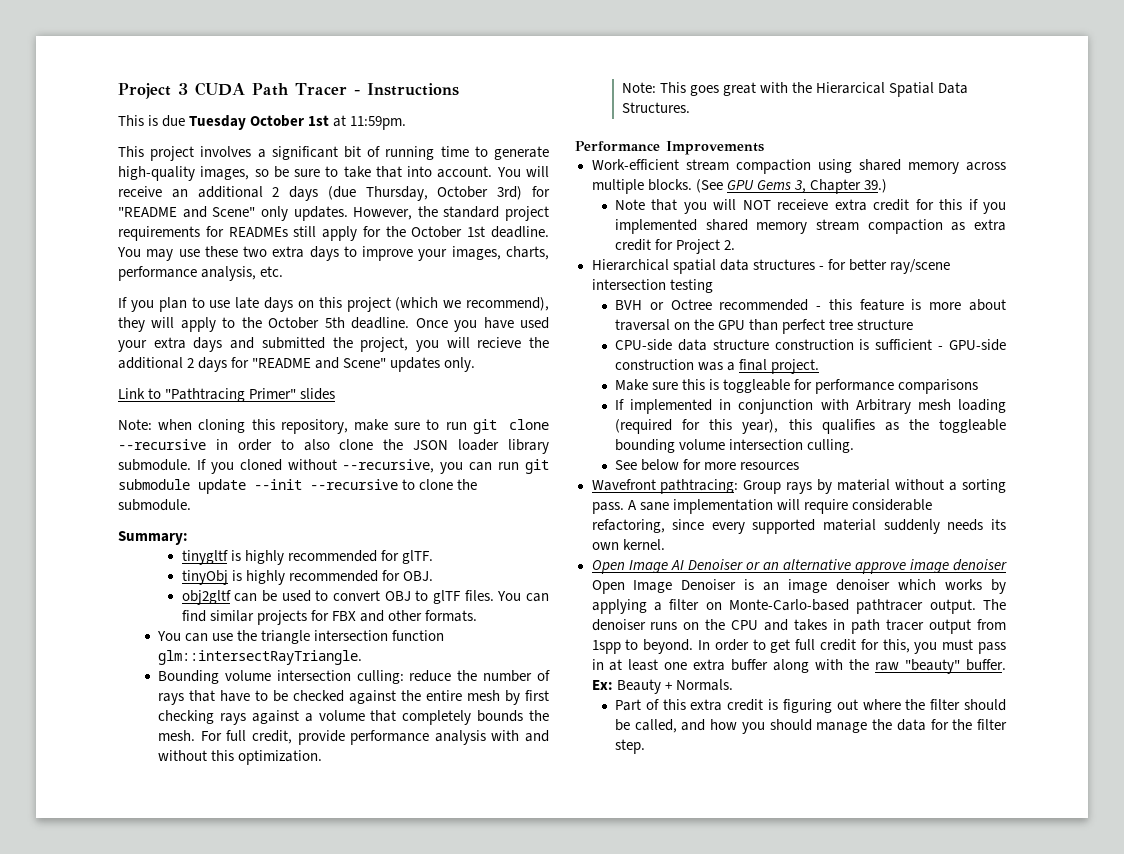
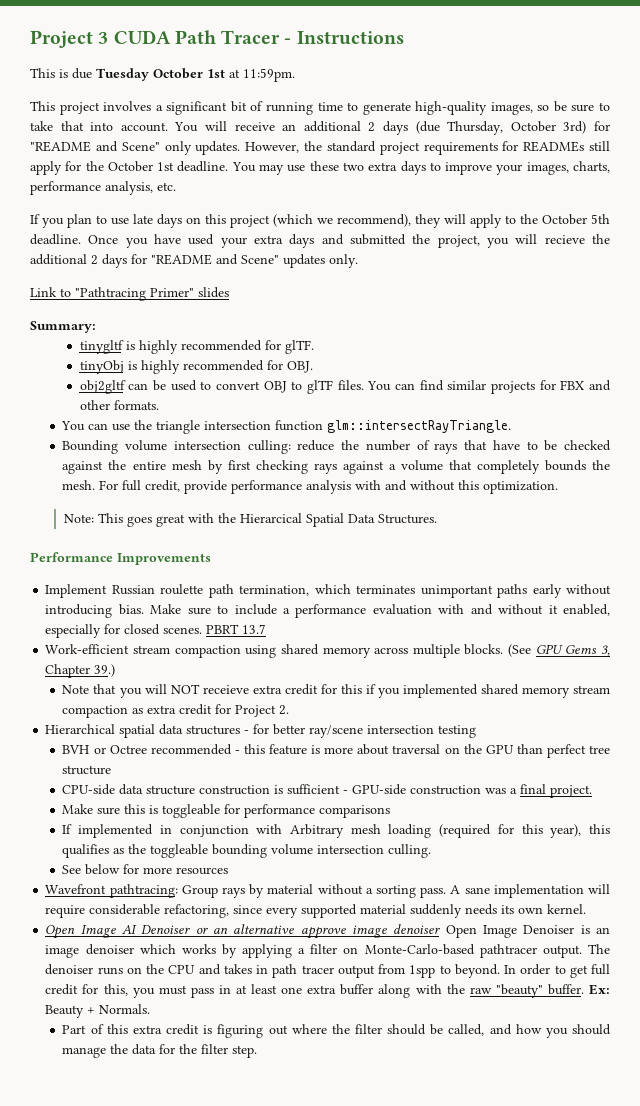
- Note: when cloning this repository, make sure to run git clone --recursive in order to also clone the JSON loader library submodule. If you cloned without --recursive, you can run git submodule update --init --recursive to clone the submodule.
+ Implement Russian roulette path termination, which terminates unimportant paths early without introducing bias. Make sure to include a performance evaluation with and without it enabled, especially for closed scenes. PBRT 13.7

